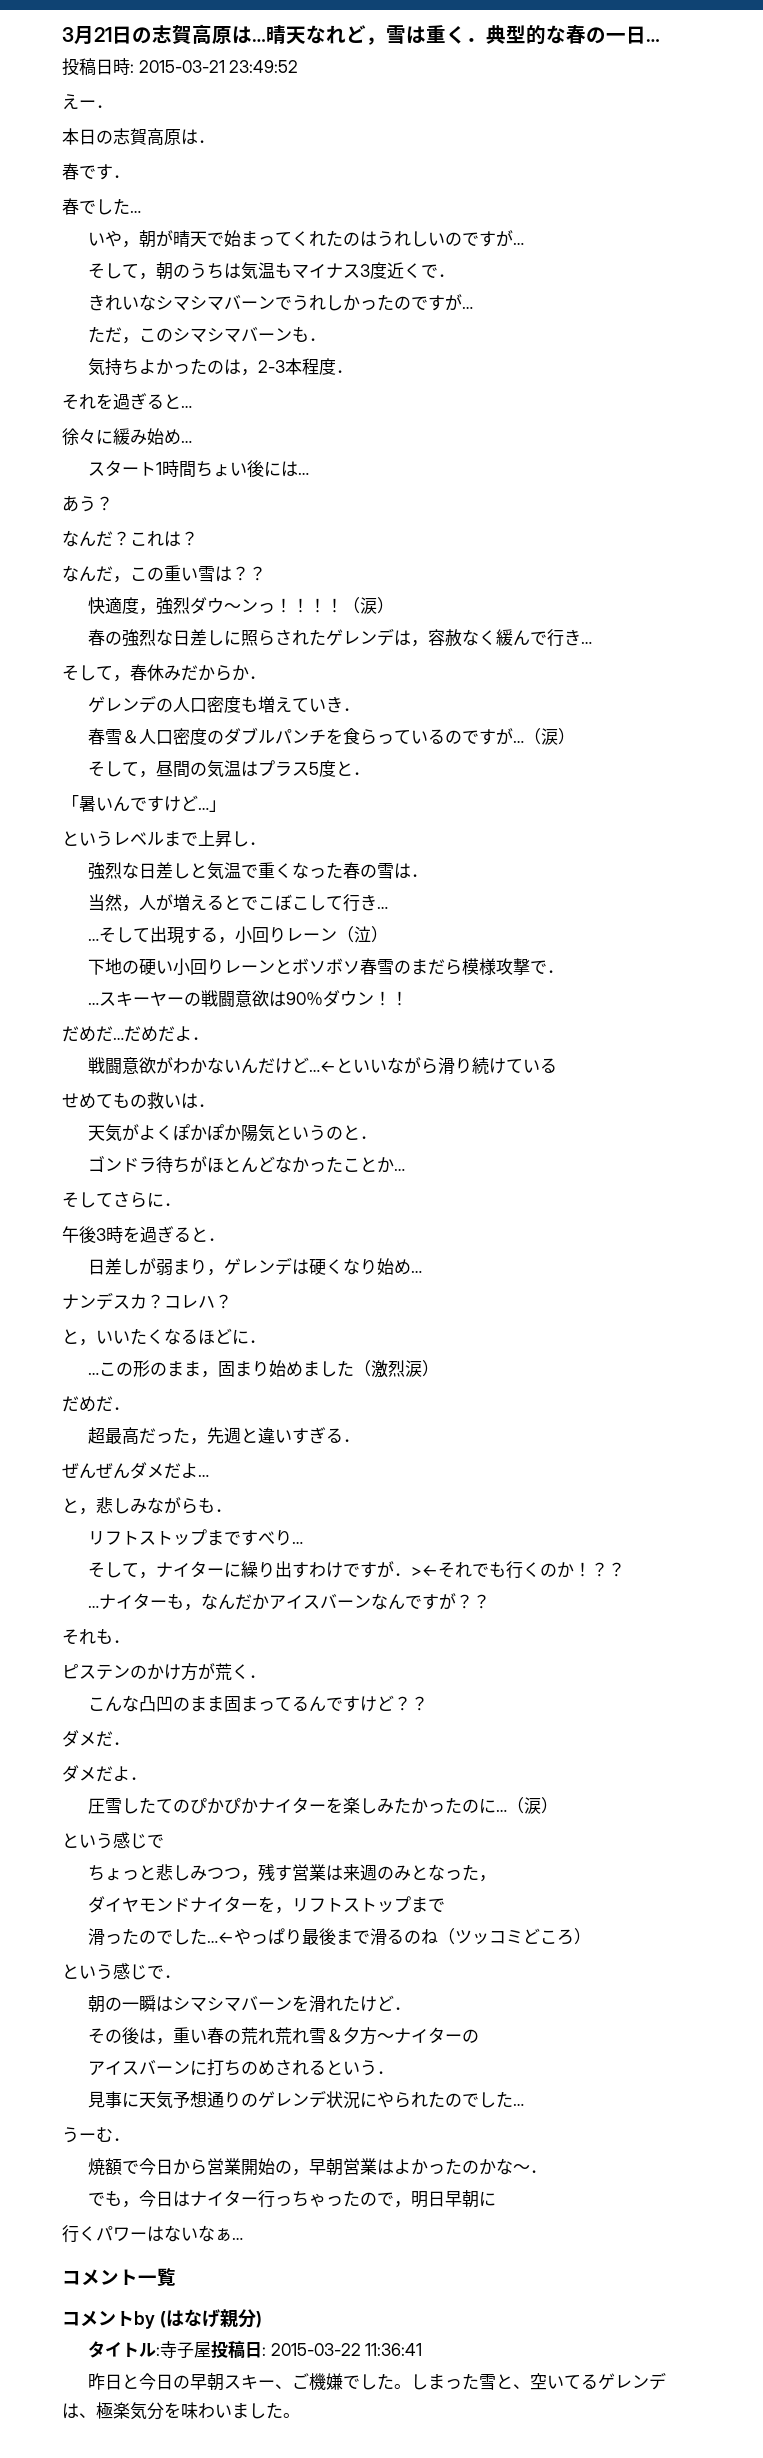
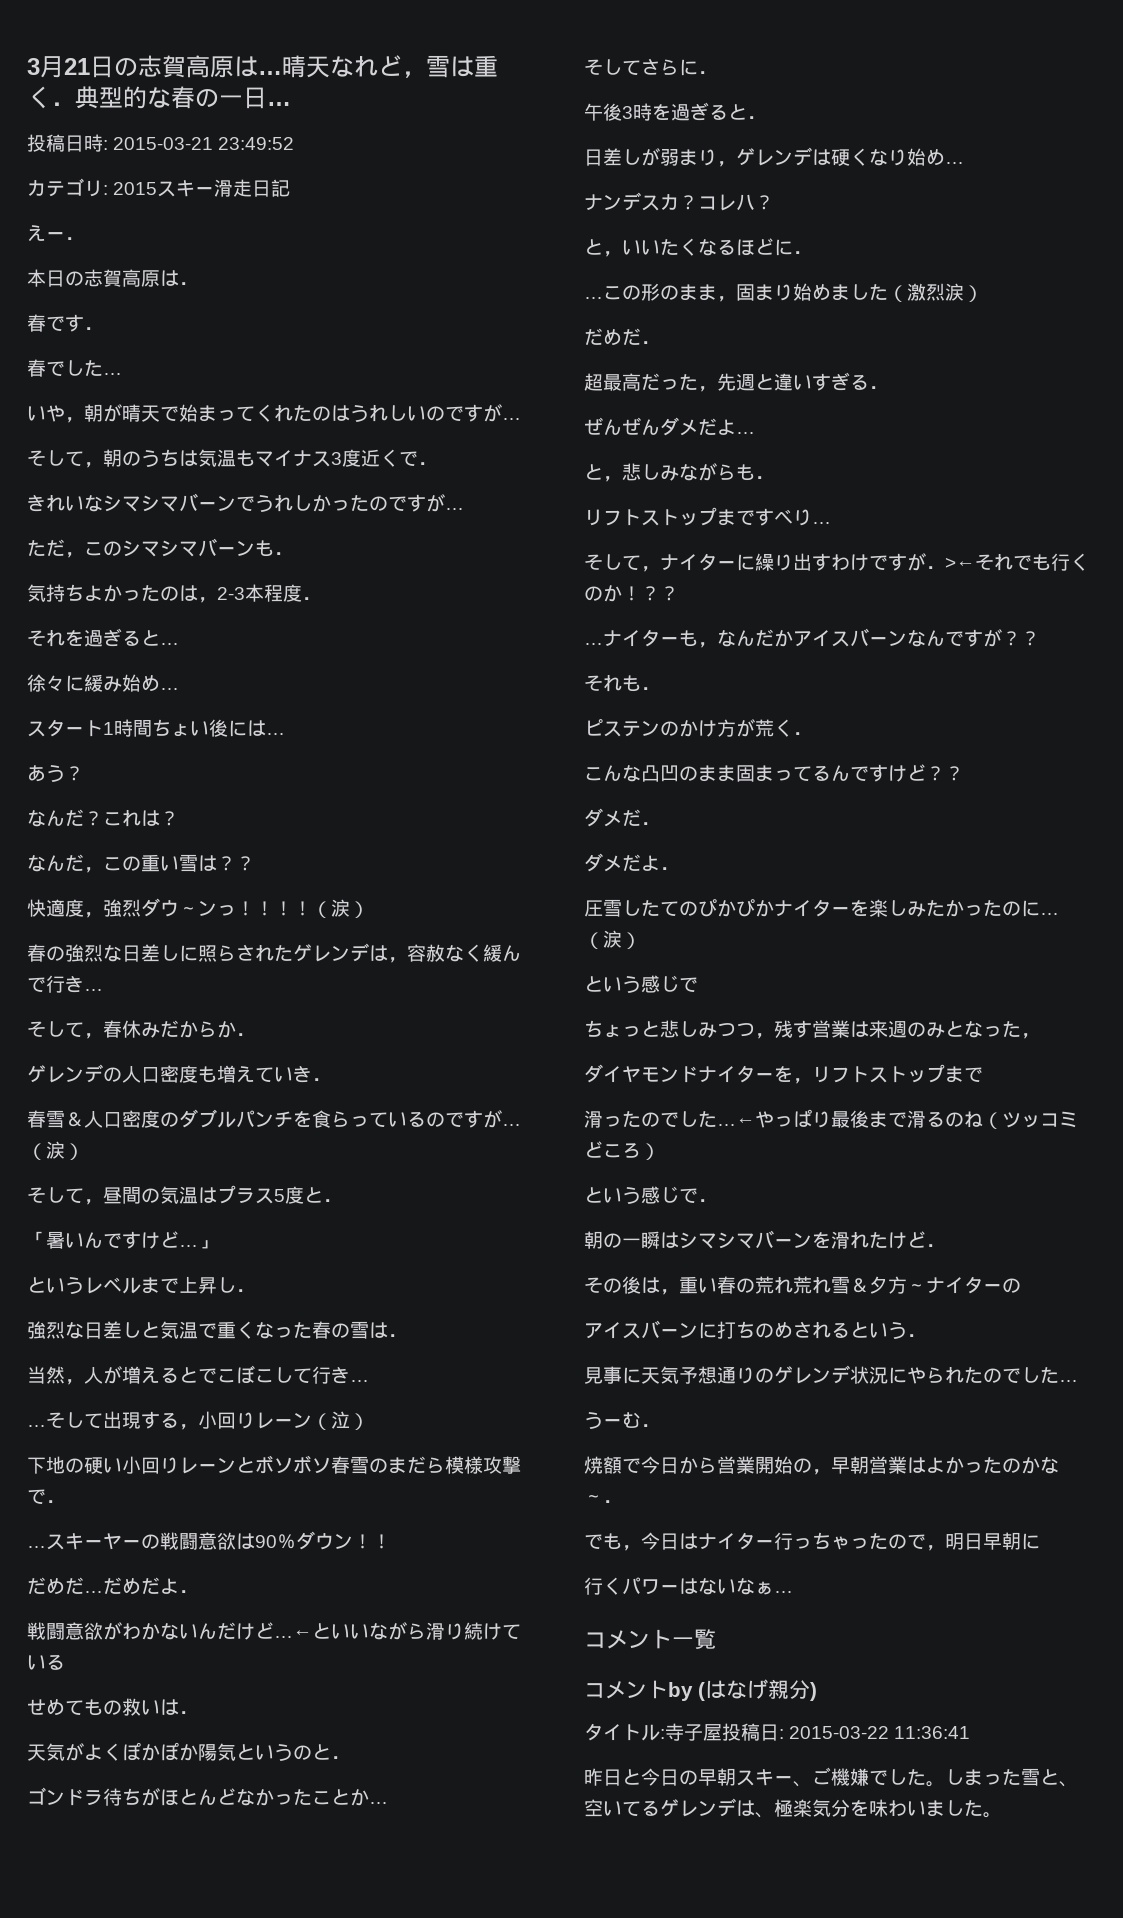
+ カテゴリ: 2015スキー滑走日記

